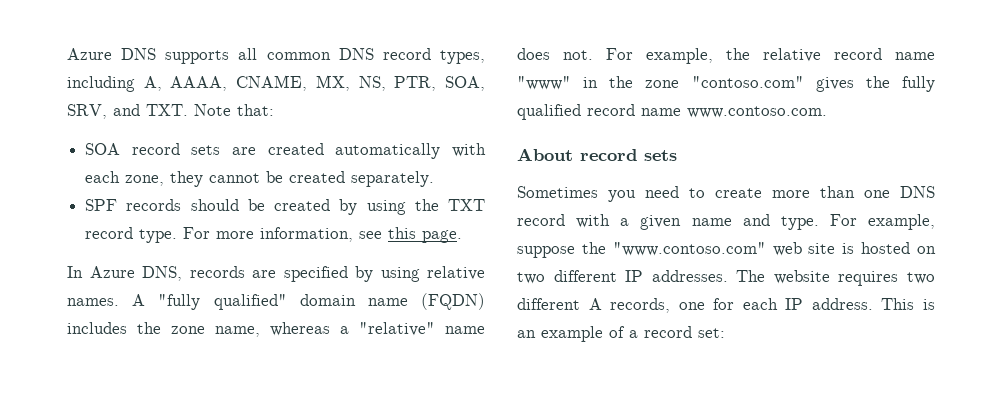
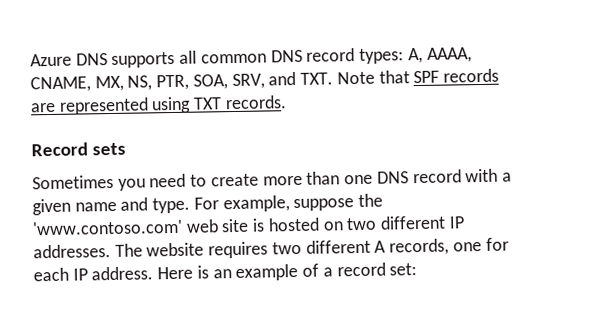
- Azure DNS supports all common DNS record types, including A, AAAA, CNAME, MX, NS, PTR, SOA, SRV, and TXT. Note that:
- SOA record sets are created automatically with each zone, they cannot be created separately.
- SPF records should be created by using the TXT record type. For more information, see this page.
- In Azure DNS, records are specified by using relative names. A "fully qualified" domain name (FQDN) includes the zone name, whereas a "relative" name does not. For example, the relative record name "www" in the zone "contoso.com" gives the fully qualified record name www.contoso.com.
- About record sets
+ Azure DNS supports all common DNS record types: A, AAAA, CNAME, MX, NS, PTR, SOA, SRV, and TXT. Note that SPF records are represented using TXT records.
+ Record sets
- For example, suppose the "www.contoso.com" web site is hosted on two different IP addresses.
+ For example, suppose the 'www.contoso.com' web site is hosted on two different IP addresses.
- This is an example of a record set:
+ Here is an example of a record set:

